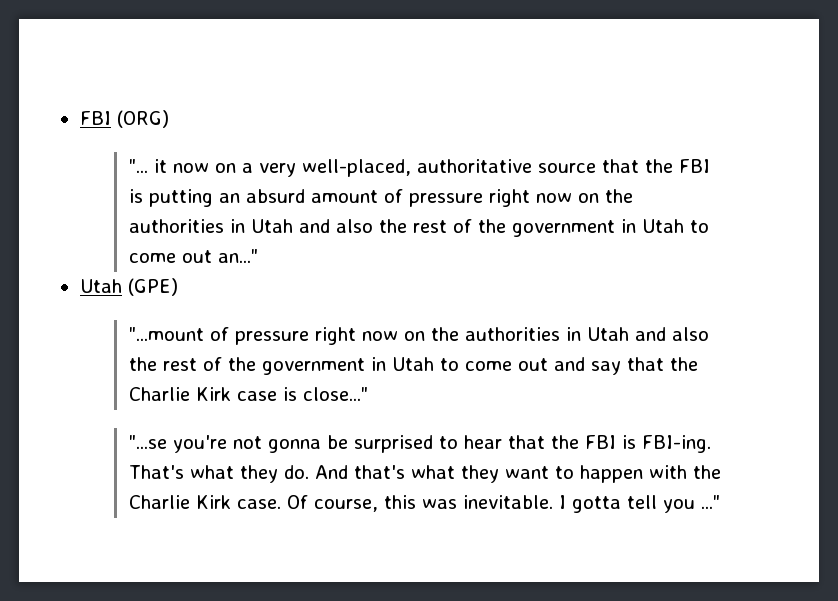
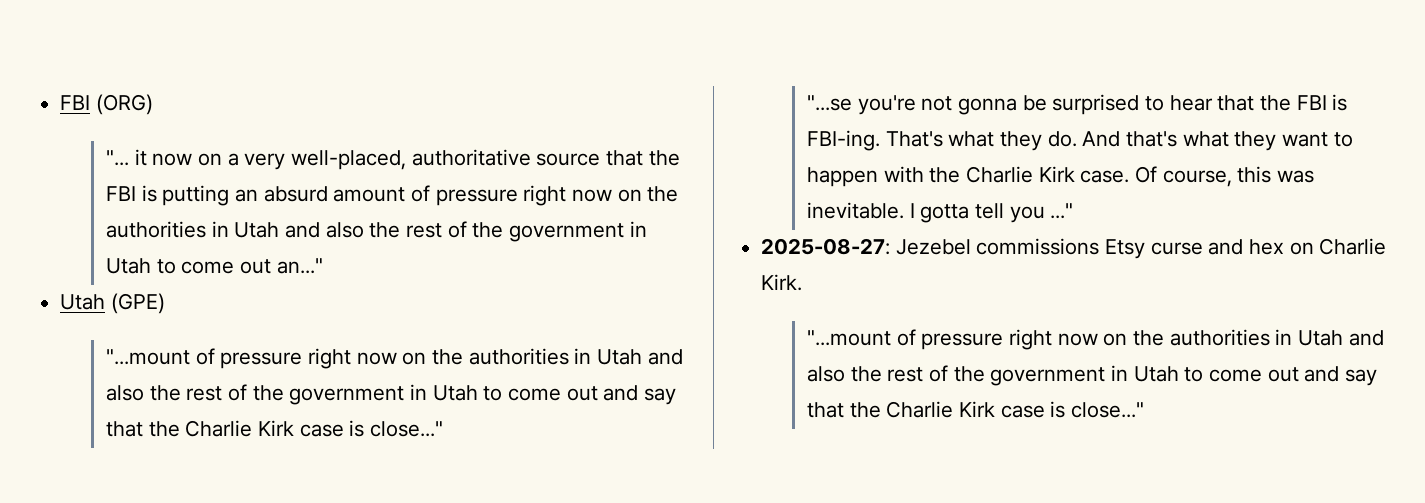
+ 2025-08-27: Jezebel commissions Etsy curse and hex on Charlie Kirk.
+ "...mount of pressure right now on the authorities in Utah and also the rest of the government in Utah to come out and say that the Charlie Kirk case is close..."

